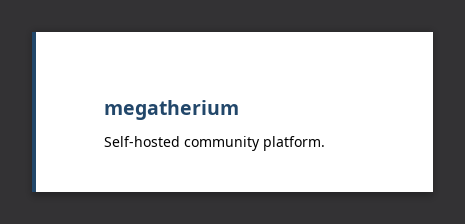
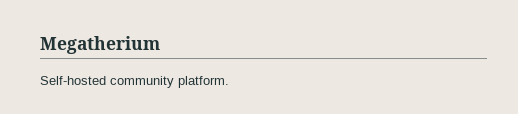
- megatherium
+ Megatherium

